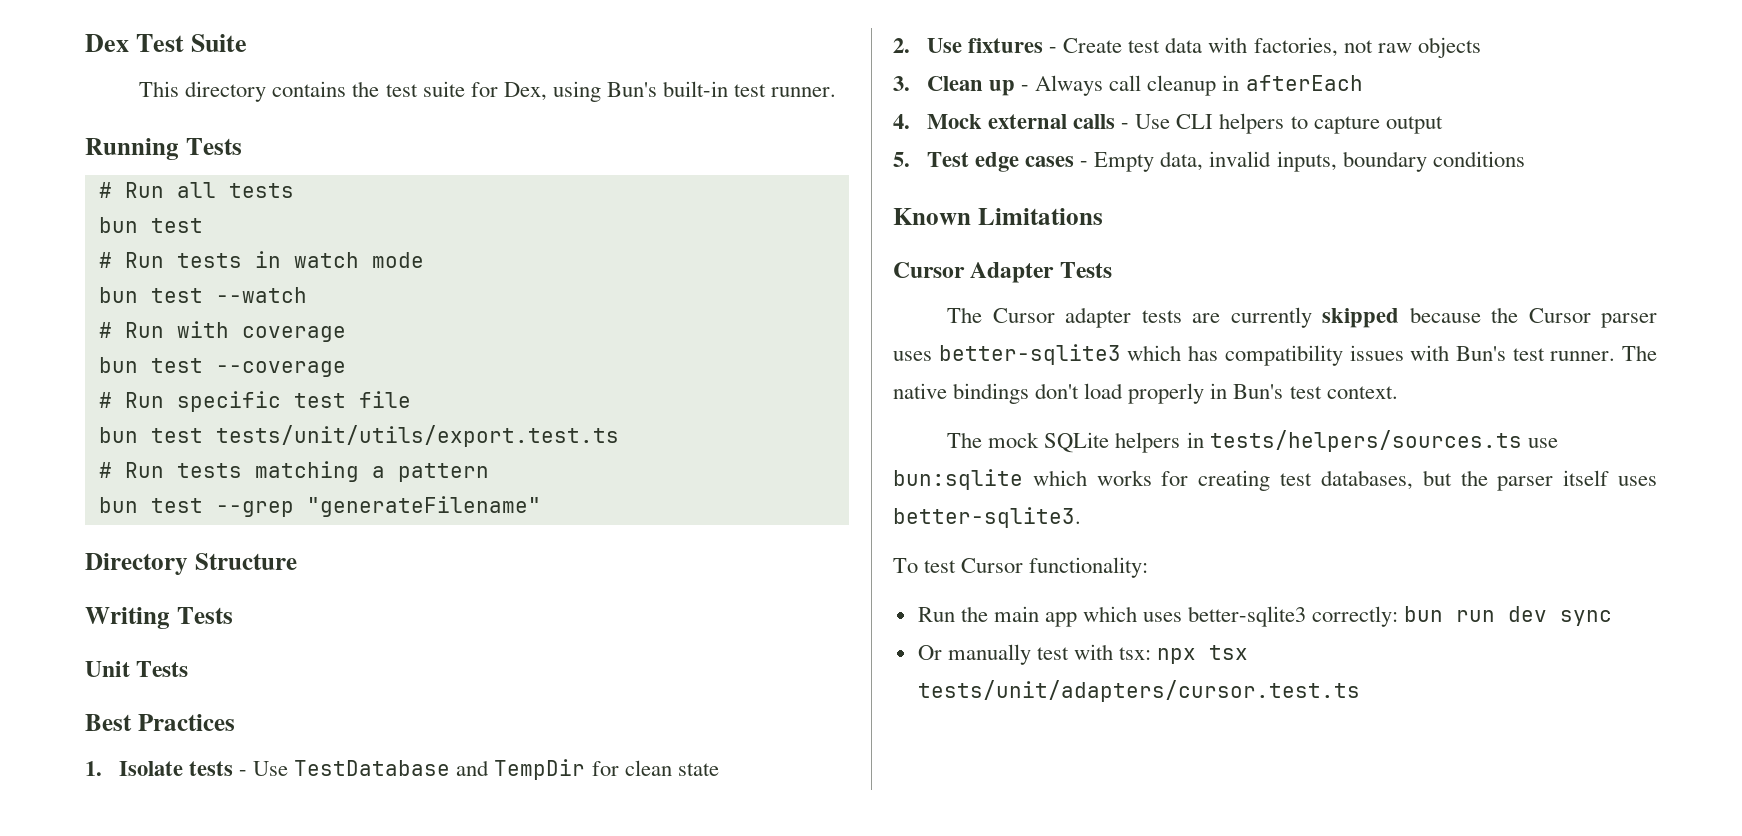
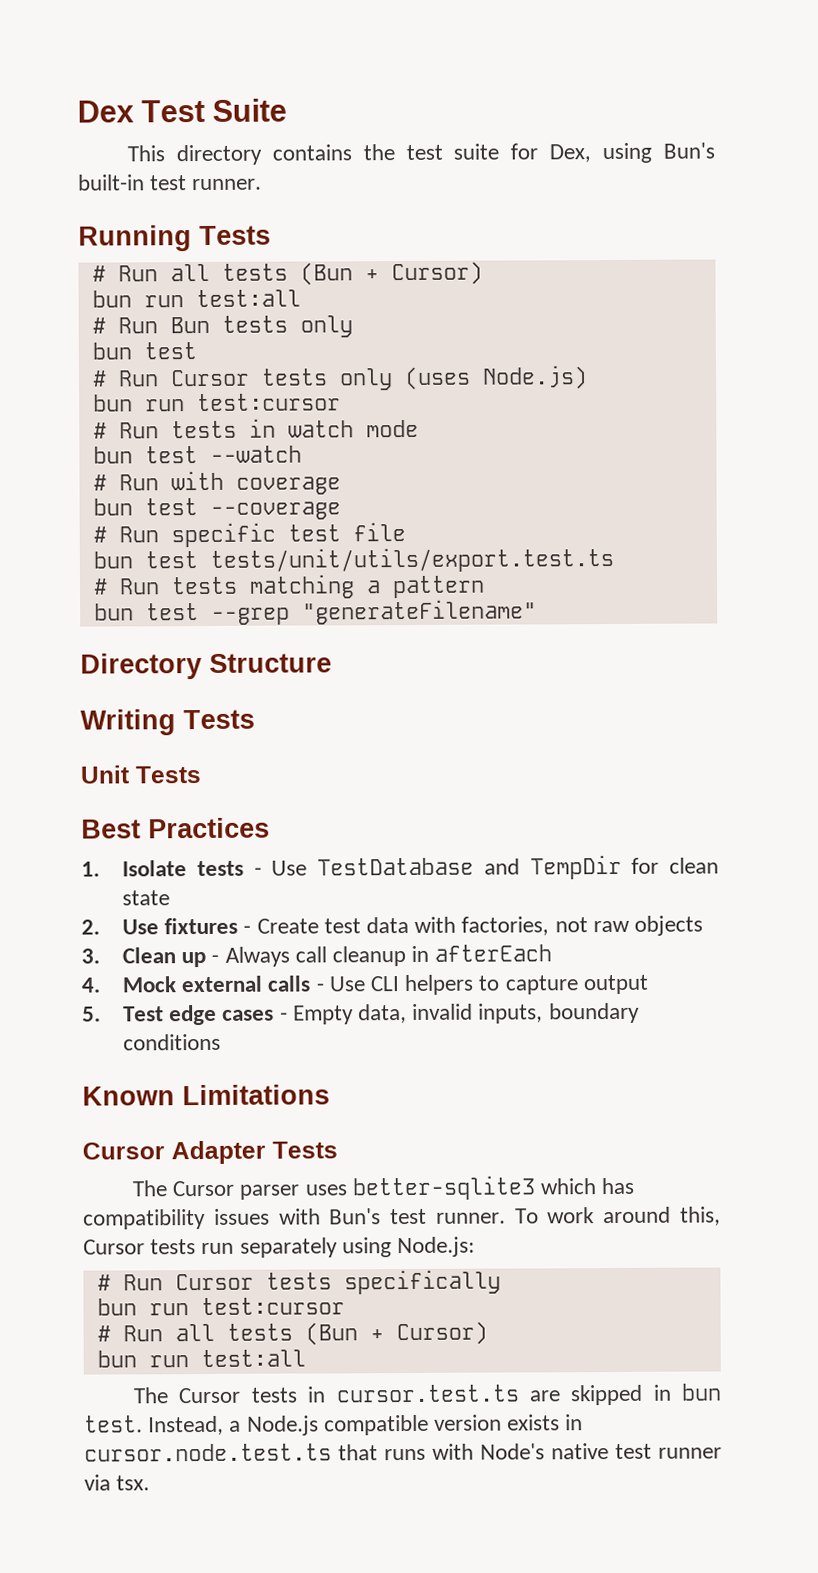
  Running Tests
- # Run all tests
+ # Run all tests (Bun + Cursor)
+ bun run test:all
+ # Run Bun tests only
  bun test
+ # Run Cursor tests only (uses Node.js)
+ bun run test:cursor
- The Cursor adapter tests are currently skipped because the Cursor parser uses better-sqlite3 which has compatibility issues with Bun's test runner.
+ The Cursor parser uses better-sqlite3 which has compatibility issues with Bun's test runner.
- The native bindings don't load properly in Bun's test context.
- The mock SQLite helpers in tests/helpers/sources.ts use bun:sqlite which works for creating test databases, but the parser itself uses better-sqlite3.
- To test Cursor functionality:
- Run the main app which uses better-sqlite3 correctly: bun run dev sync
- Or manually test with tsx: npx tsx tests/unit/adapters/cursor.test.ts
+ To work around this, Cursor tests run separately using Node.js:
+ # Run Cursor tests specifically
+ bun run test:cursor
+ # Run all tests (Bun + Cursor)
+ bun run test:all
+ The Cursor tests in cursor.test.ts are skipped in bun test. Instead, a Node.js compatible version exists in cursor.node.test.ts that runs with Node's native test runner via tsx.

